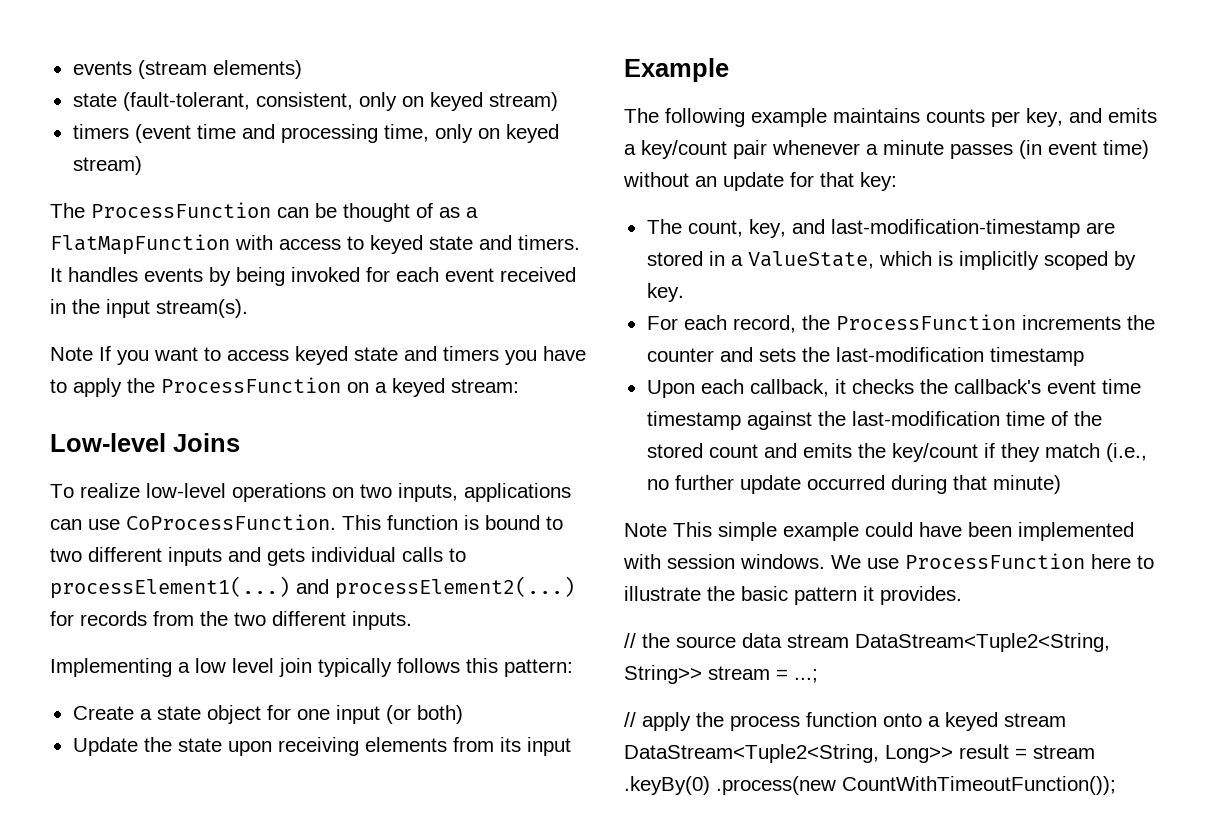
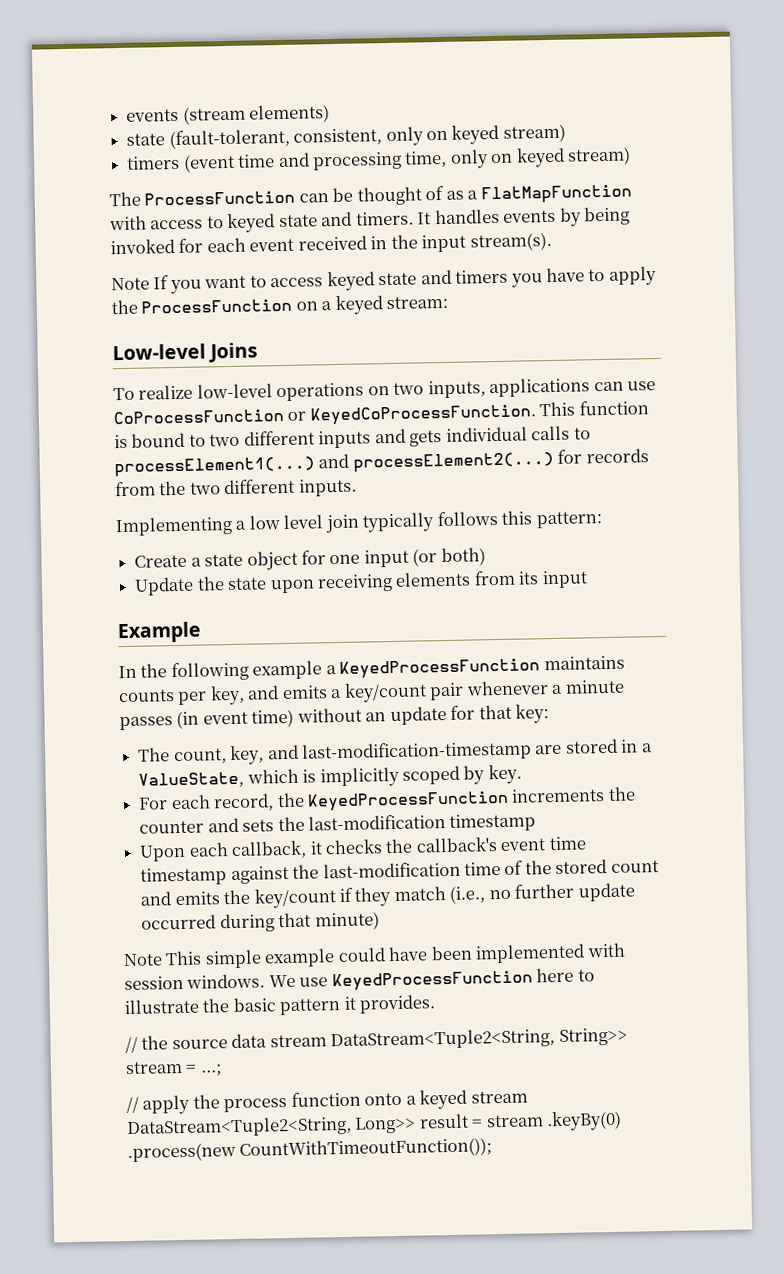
- To realize low-level operations on two inputs, applications can use CoProcessFunction.
+ To realize low-level operations on two inputs, applications can use CoProcessFunction or KeyedCoProcessFunction.
- The following example maintains counts per key, and emits a key/count pair whenever a minute passes (in event time) without an update for that key:
+ In the following example a KeyedProcessFunction maintains counts per key, and emits a key/count pair whenever a minute passes (in event time) without an update for that key:
- For each record, the ProcessFunction increments the counter and sets the last-modification timestamp
+ For each record, the KeyedProcessFunction increments the counter and sets the last-modification timestamp
- We use ProcessFunction here to illustrate the basic pattern it provides.
+ We use KeyedProcessFunction here to illustrate the basic pattern it provides.

